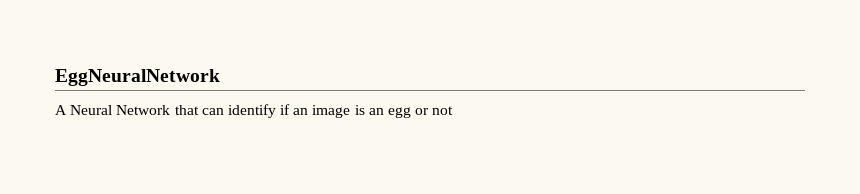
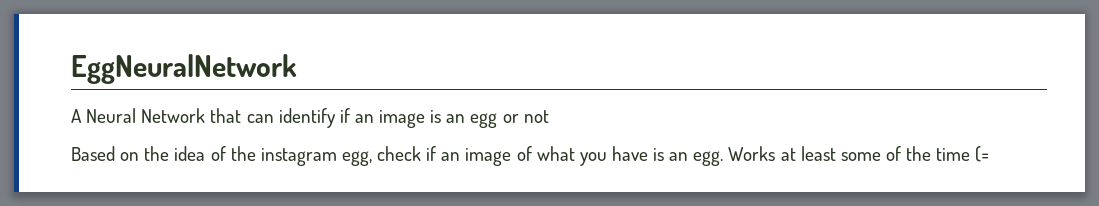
+ Based on the idea of the instagram egg, check if an image of what you have is an egg. Works at least some of the time (=

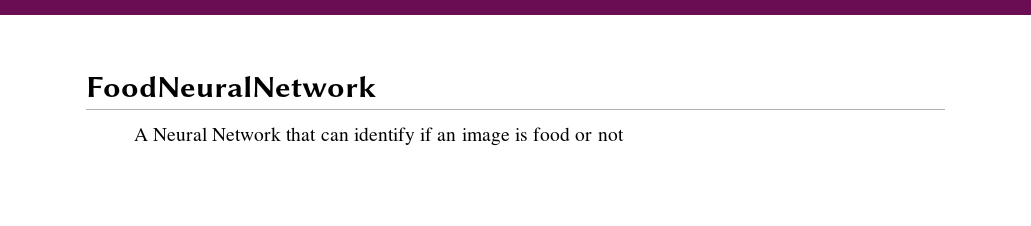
- EggNeuralNetwork
+ FoodNeuralNetwork
- A Neural Network that can identify if an image is an egg or not
+ A Neural Network that can identify if an image is food or not
- Based on the idea of the instagram egg, check if an image of what you have is an egg. Works at least some of the time (=

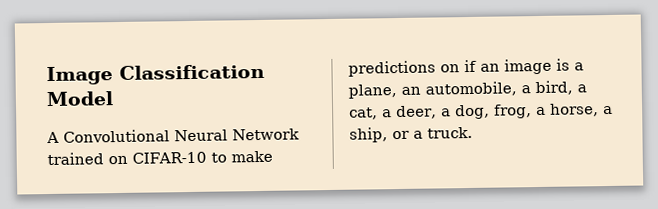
- FoodNeuralNetwork
+ Image Classification Model
- A Neural Network that can identify if an image is food or not
+ A Convolutional Neural Network trained on CIFAR-10 to make predictions on if an image is a plane, an automobile, a bird, a cat, a deer, a dog, frog, a horse, a ship, or a truck.

